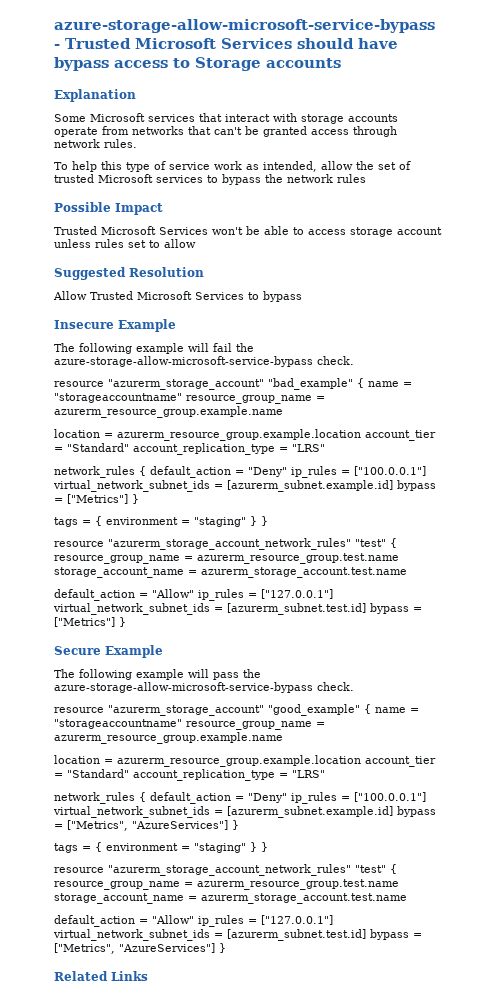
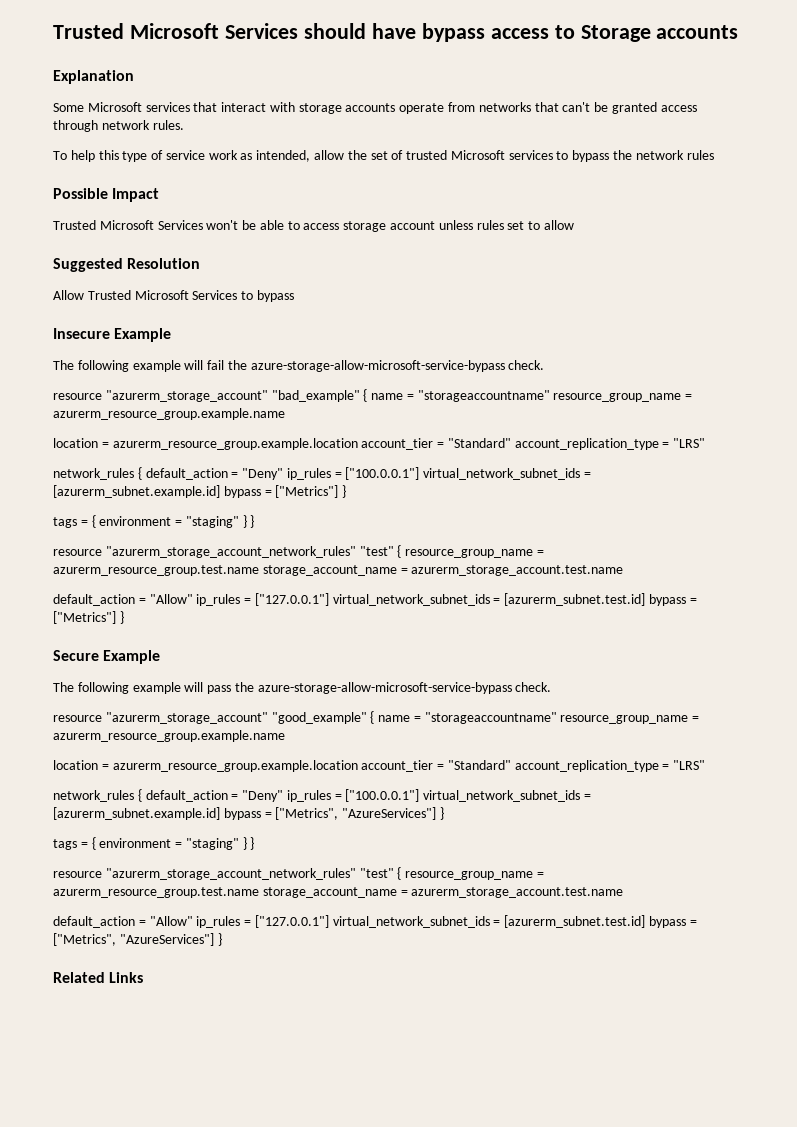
- azure-storage-allow-microsoft-service-bypass - Trusted Microsoft Services should have bypass access to Storage accounts
+ Trusted Microsoft Services should have bypass access to Storage accounts

